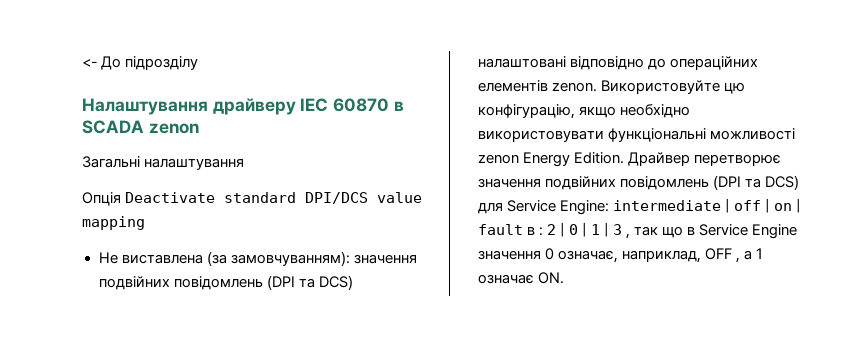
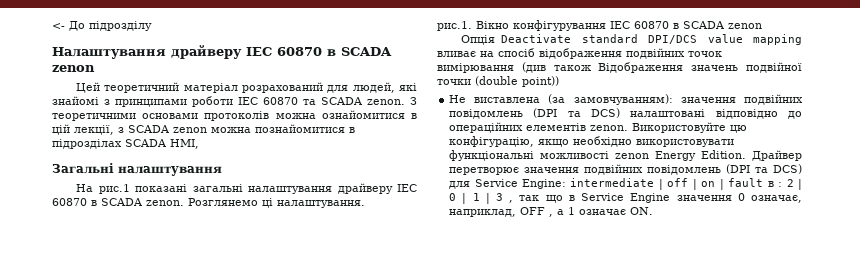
+ Цей теоретичний матеріал розрахований для людей, які знайомі з принципами роботи IEC 60870 та SCADA zenon. З теоретичними основами протоколів можна ознайомитися в цій лекції, з SCADA zenon можна познайомитися в підрозділах SCADA HMI,
  Загальні налаштування
+ На рис.1 показані загальні налаштування драйверу IEC 60870 в SCADA zenon. Розглянемо ці налаштування.
+ рис.1. Вікно конфігурування IEC 60870 в SCADA zenon
- Опція Deactivate standard DPI/DCS value mapping
+ Опція Deactivate standard DPI/DCS value mapping вливає на спосіб відображення подвійних точок вимірювання (див також Відображення значень подвійної точки (double point))

